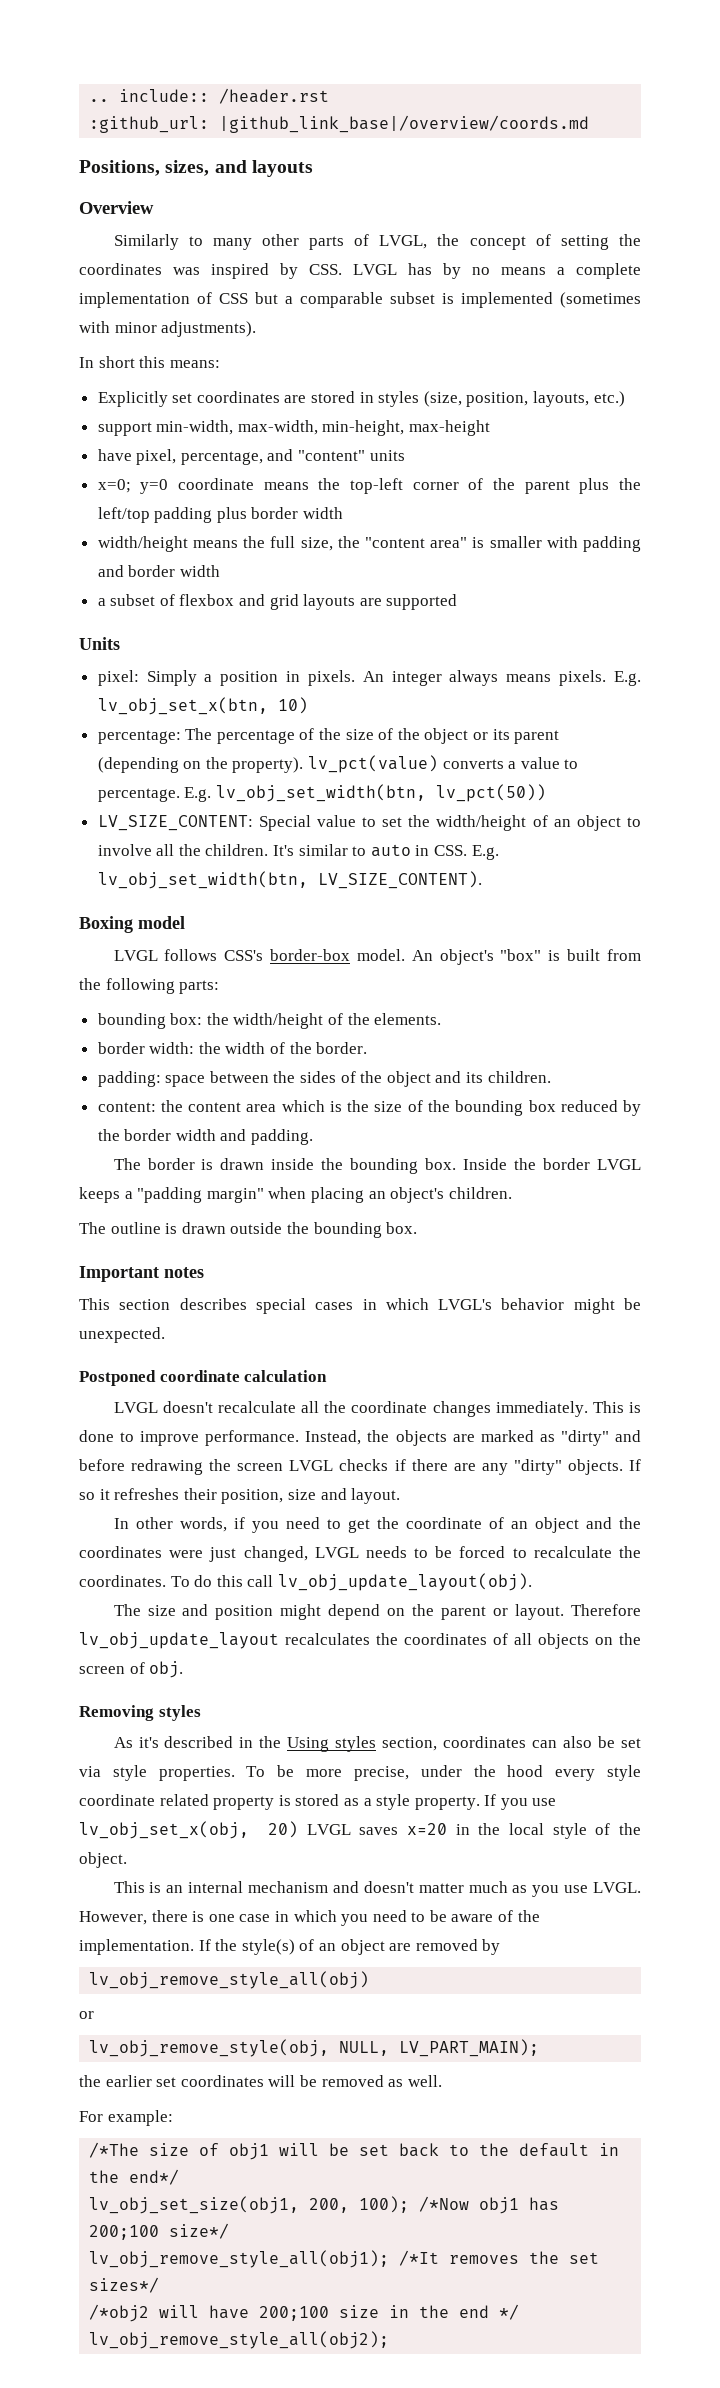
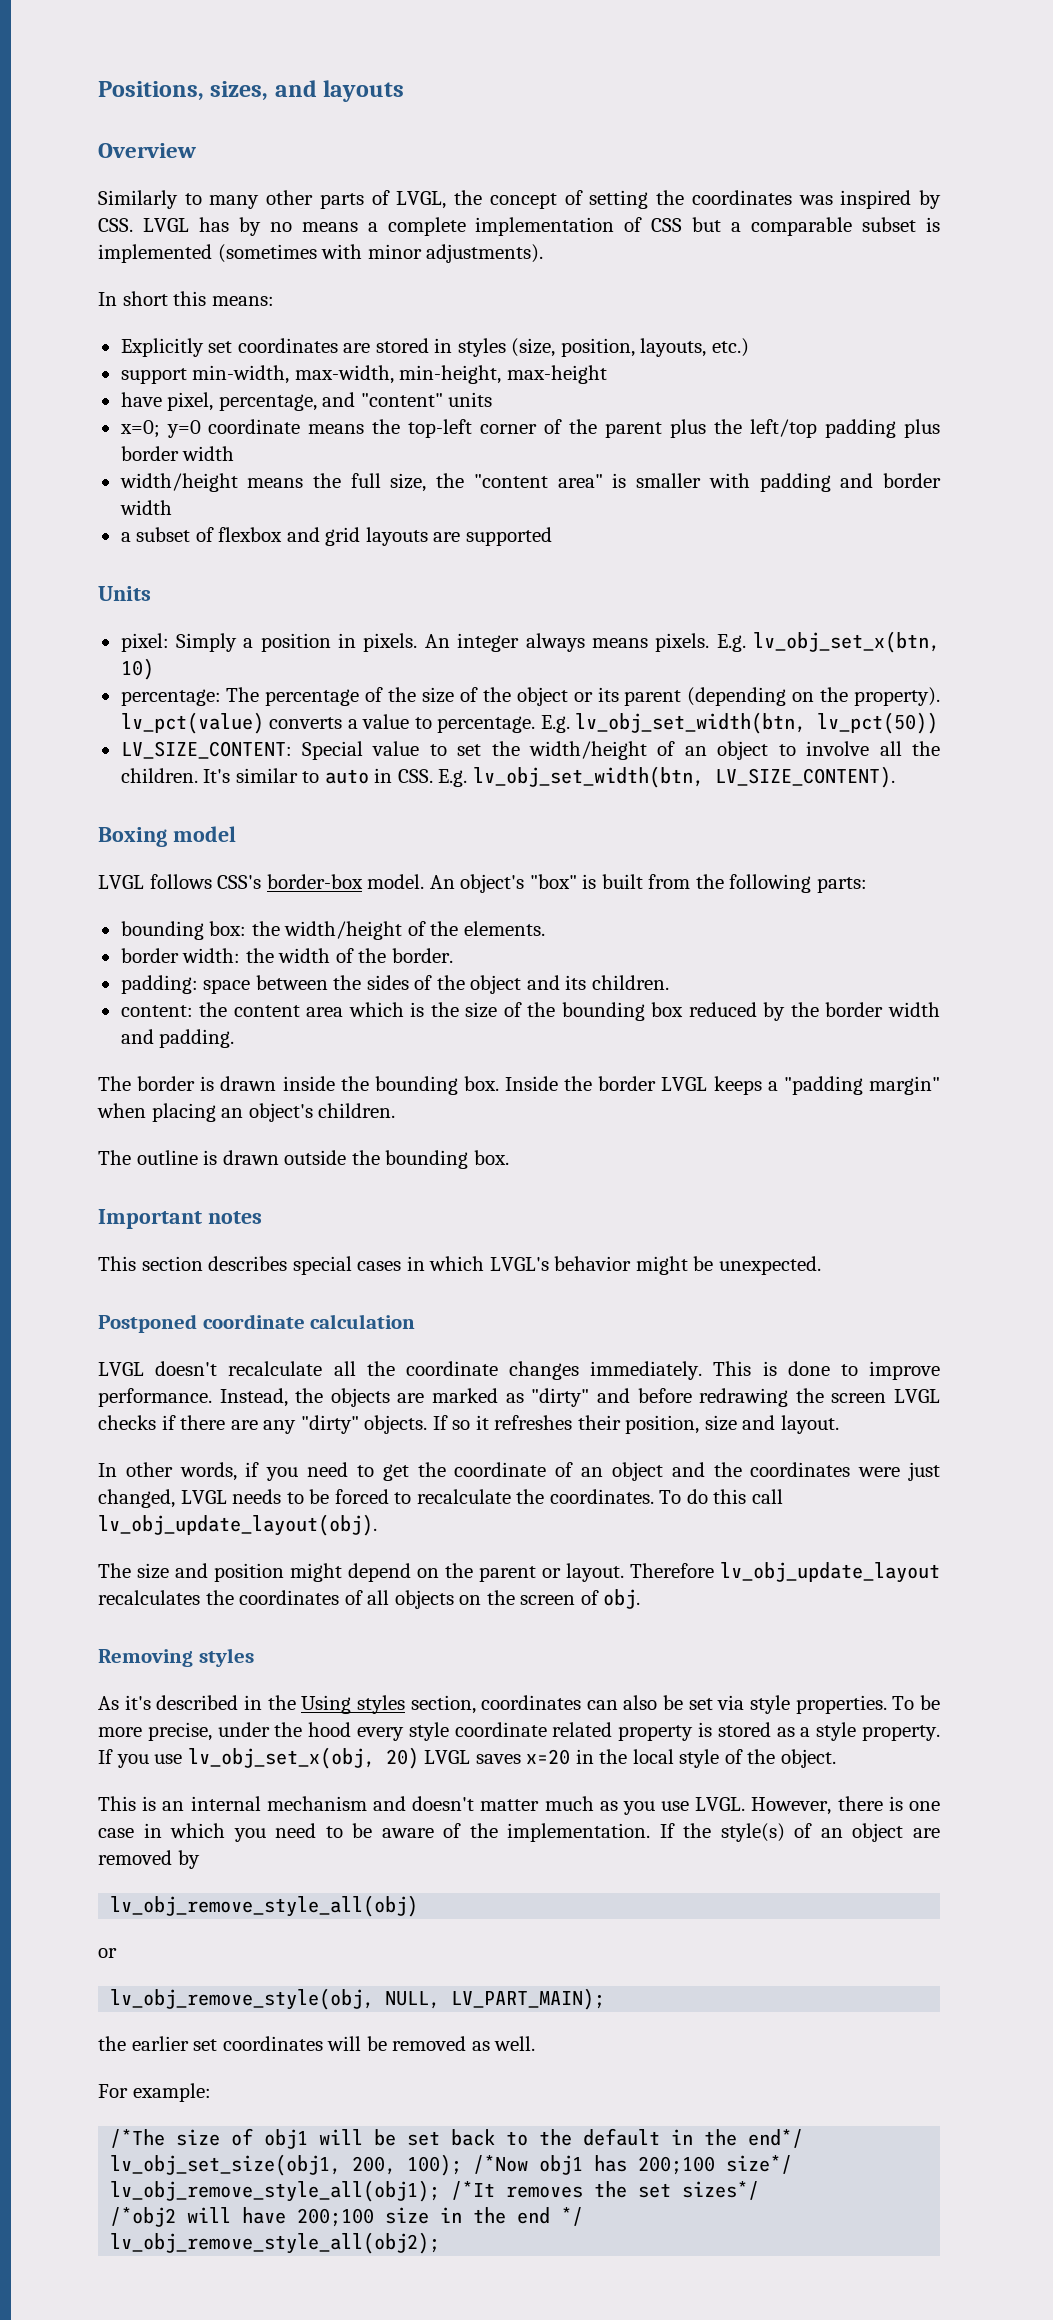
- .. include:: /header.rst
- :github_url: |github_link_base|/overview/coords.md

